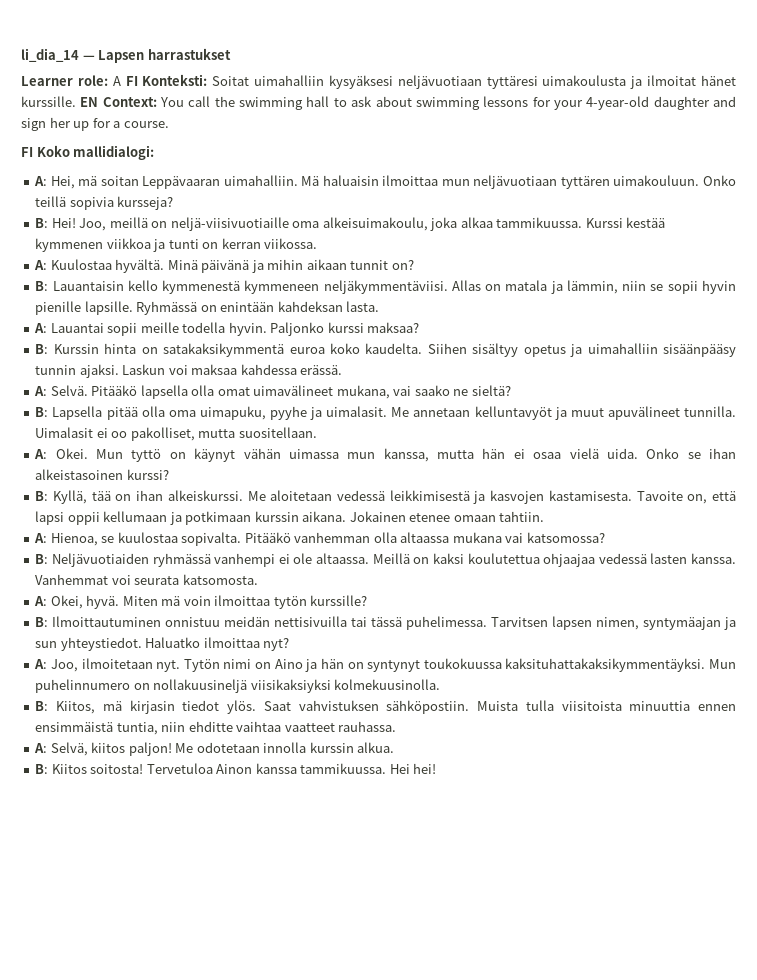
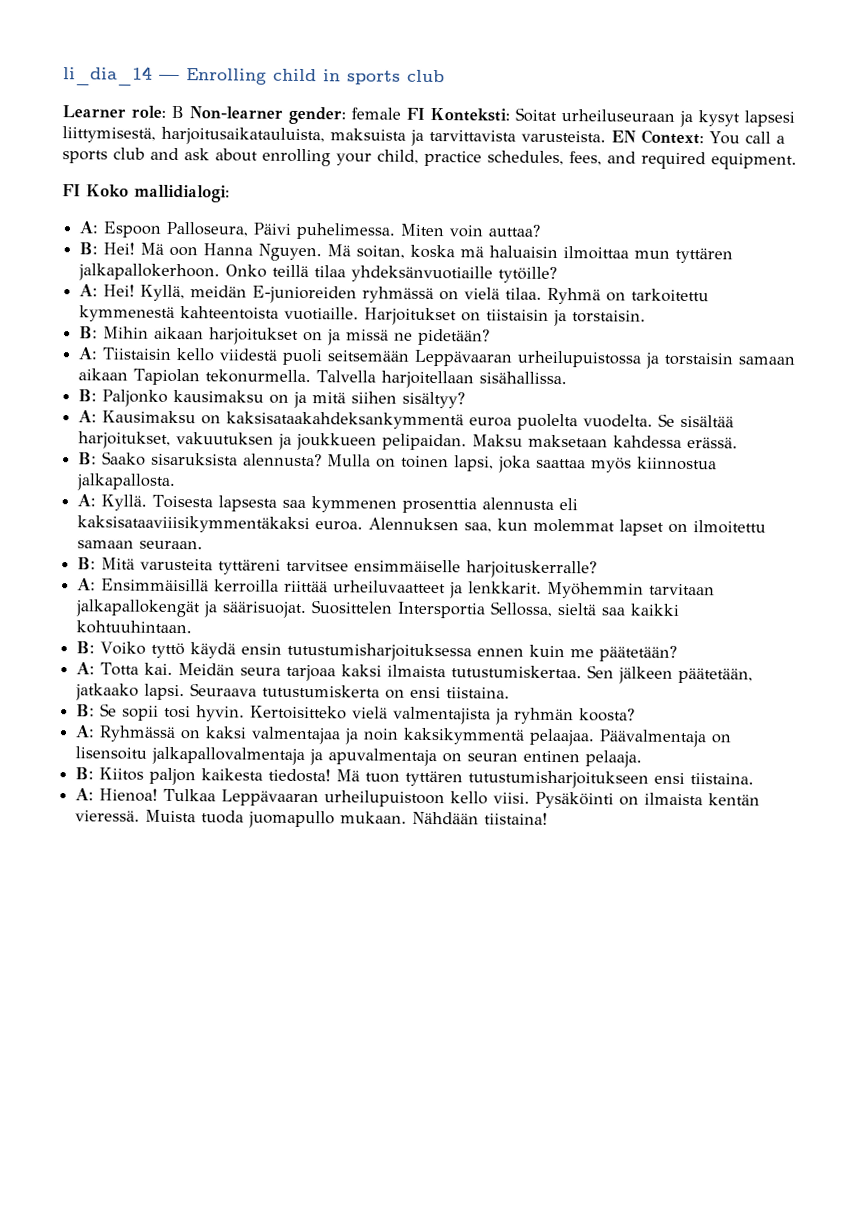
- li_dia_14 — Lapsen harrastukset
- Learner role: A FI Konteksti: Soitat uimahalliin kysyäksesi neljävuotiaan tyttäresi uimakoulusta ja ilmoitat hänet kurssille. EN Context: You call the swimming hall to ask about swimming lessons for your 4-year-old daughter and sign her up for a course.
+ li_dia_14 — Enrolling child in sports club
+ Learner role: B Non-learner gender: female FI Konteksti: Soitat urheiluseuraan ja kysyt lapsesi liittymisestä, harjoitusaikatauluista, maksuista ja tarvittavista varusteista. EN Context: You call a sports club and ask about enrolling your child, practice schedules, fees, and required equipment.
  FI Koko mallidialogi:
- A: Hei, mä soitan Leppävaaran uimahalliin. Mä haluaisin ilmoittaa mun neljävuotiaan tyttären uimakouluun. Onko teillä sopivia kursseja?
- B: Hei! Joo, meillä on neljä-viisivuotiaille oma alkeisuimakoulu, joka alkaa tammikuussa. Kurssi kestää kymmenen viikkoa ja tunti on kerran viikossa.
- A: Kuulostaa hyvältä. Minä päivänä ja mihin aikaan tunnit on?
- B: Lauantaisin kello kymmenestä kymmeneen neljäkymmentäviisi. Allas on matala ja lämmin, niin se sopii hyvin pienille lapsille. Ryhmässä on enintään kahdeksan lasta.
- A: Lauantai sopii meille todella hyvin. Paljonko kurssi maksaa?
- B: Kurssin hinta on satakaksikymmentä euroa koko kaudelta. Siihen sisältyy opetus ja uimahalliin sisäänpääsy tunnin ajaksi. Laskun voi maksaa kahdessa erässä.
- A: Selvä. Pitääkö lapsella olla omat uimavälineet mukana, vai saako ne sieltä?
- B: Lapsella pitää olla oma uimapuku, pyyhe ja uimalasit. Me annetaan kelluntavyöt ja muut apuvälineet tunnilla. Uimalasit ei oo pakolliset, mutta suositellaan.
- A: Okei. Mun tyttö on käynyt vähän uimassa mun kanssa, mutta hän ei osaa vielä uida. Onko se ihan alkeistasoinen kurssi?
- B: Kyllä, tää on ihan alkeiskurssi. Me aloitetaan vedessä leikkimisestä ja kasvojen kastamisesta. Tavoite on, että lapsi oppii kellumaan ja potkimaan kurssin aikana. Jokainen etenee omaan tahtiin.
- A: Hienoa, se kuulostaa sopivalta. Pitääkö vanhemman olla altaassa mukana vai katsomossa?
- B: Neljävuotiaiden ryhmässä vanhempi ei ole altaassa. Meillä on kaksi koulutettua ohjaajaa vedessä lasten kanssa. Vanhemmat voi seurata katsomosta.
- A: Okei, hyvä. Miten mä voin ilmoittaa tytön kurssille?
- B: Ilmoittautuminen onnistuu meidän nettisivuilla tai tässä puhelimessa. Tarvitsen lapsen nimen, syntymäajan ja sun yhteystiedot. Haluatko ilmoittaa nyt?
- A: Joo, ilmoitetaan nyt. Tytön nimi on Aino ja hän on syntynyt toukokuussa kaksituhattakaksikymmentäyksi. Mun puhelinnumero on nollakuusineljä viisikaksiyksi kolmekuusinolla.
- B: Kiitos, mä kirjasin tiedot ylös. Saat vahvistuksen sähköpostiin. Muista tulla viisitoista minuuttia ennen ensimmäistä tuntia, niin ehditte vaihtaa vaatteet rauhassa.
- A: Selvä, kiitos paljon! Me odotetaan innolla kurssin alkua.
- B: Kiitos soitosta! Tervetuloa Ainon kanssa tammikuussa. Hei hei!
+ A: Espoon Palloseura, Päivi puhelimessa. Miten voin auttaa?
+ B: Hei! Mä oon Hanna Nguyen. Mä soitan, koska mä haluaisin ilmoittaa mun tyttären jalkapallokerhoon. Onko teillä tilaa yhdeksänvuotiaille tytöille?
+ A: Hei! Kyllä, meidän E-junioreiden ryhmässä on vielä tilaa. Ryhmä on tarkoitettu kymmenestä kahteentoista vuotiaille. Harjoitukset on tiistaisin ja torstaisin.
+ B: Mihin aikaan harjoitukset on ja missä ne pidetään?
+ A: Tiistaisin kello viidestä puoli seitsemään Leppävaaran urheilupuistossa ja torstaisin samaan aikaan Tapiolan tekonurmella. Talvella harjoitellaan sisähallissa.
+ B: Paljonko kausimaksu on ja mitä siihen sisältyy?
+ A: Kausimaksu on kaksisataakahdeksankymmentä euroa puolelta vuodelta. Se sisältää harjoitukset, vakuutuksen ja joukkueen pelipaidan. Maksu maksetaan kahdessa erässä.
+ B: Saako sisaruksista alennusta? Mulla on toinen lapsi, joka saattaa myös kiinnostua jalkapallosta.
+ A: Kyllä. Toisesta lapsesta saa kymmenen prosenttia alennusta eli kaksisataaviiisikymmentäkaksi euroa. Alennuksen saa, kun molemmat lapset on ilmoitettu samaan seuraan.
+ B: Mitä varusteita tyttäreni tarvitsee ensimmäiselle harjoituskerralle?
+ A: Ensimmäisillä kerroilla riittää urheiluvaatteet ja lenkkarit. Myöhemmin tarvitaan jalkapallokengät ja säärisuojat. Suosittelen Intersportia Sellossa, sieltä saa kaikki kohtuuhintaan.
+ B: Voiko tyttö käydä ensin tutustumisharjoituksessa ennen kuin me päätetään?
+ A: Totta kai. Meidän seura tarjoaa kaksi ilmaista tutustumiskertaa. Sen jälkeen päätetään, jatkaako lapsi. Seuraava tutustumiskerta on ensi tiistaina.
+ B: Se sopii tosi hyvin. Kertoisitteko vielä valmentajista ja ryhmän koosta?
+ A: Ryhmässä on kaksi valmentajaa ja noin kaksikymmentä pelaajaa. Päävalmentaja on lisensoitu jalkapallovalmentaja ja apuvalmentaja on seuran entinen pelaaja.
+ B: Kiitos paljon kaikesta tiedosta! Mä tuon tyttären tutustumisharjoitukseen ensi tiistaina.
+ A: Hienoa! Tulkaa Leppävaaran urheilupuistoon kello viisi. Pysäköinti on ilmaista kentän vieressä. Muista tuoda juomapullo mukaan. Nähdään tiistaina!

